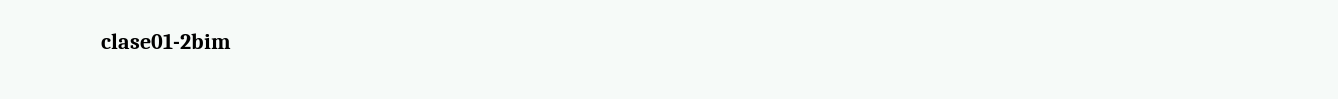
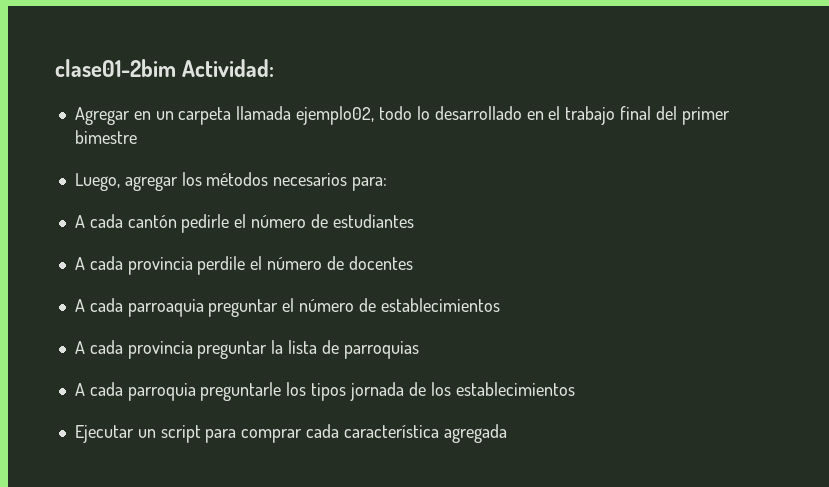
- clase01-2bim
+ clase01-2bim Actividad:
+ Agregar en un carpeta llamada ejemplo02, todo lo desarrollado en el trabajo final del primer bimestre
+ Luego, agregar los métodos necesarios para:
+ A cada cantón pedirle el número de estudiantes
+ A cada provincia perdile el número de docentes
+ A cada parroaquia preguntar el número de establecimientos
+ A cada provincia preguntar la lista de parroquias
+ A cada parroquia preguntarle los tipos jornada de los establecimientos
+ Ejecutar un script para comprar cada característica agregada

